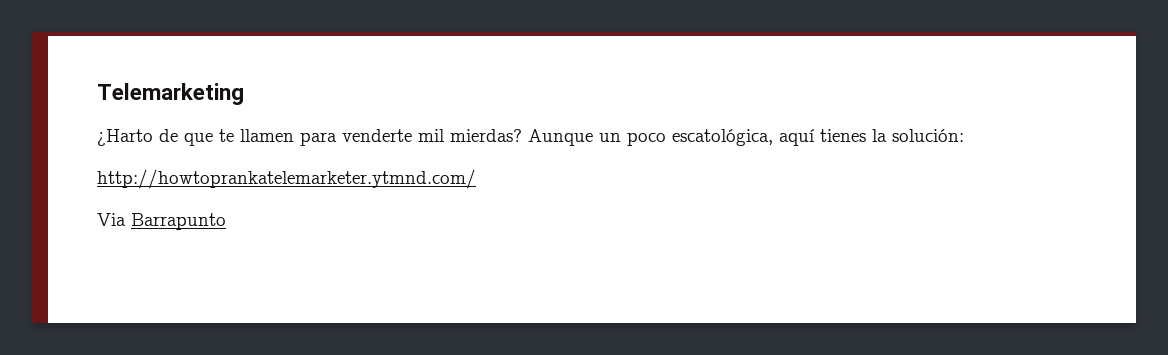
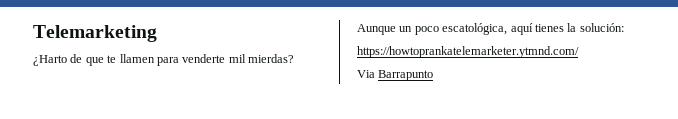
- http://howtoprankatelemarketer.ytmnd.com/
+ https://howtoprankatelemarketer.ytmnd.com/

